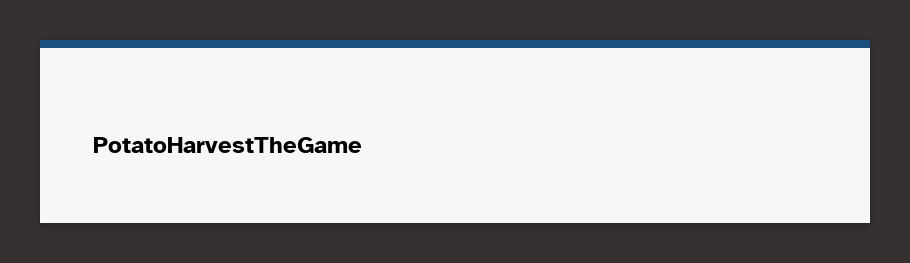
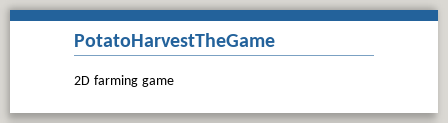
+ 2D farming game

